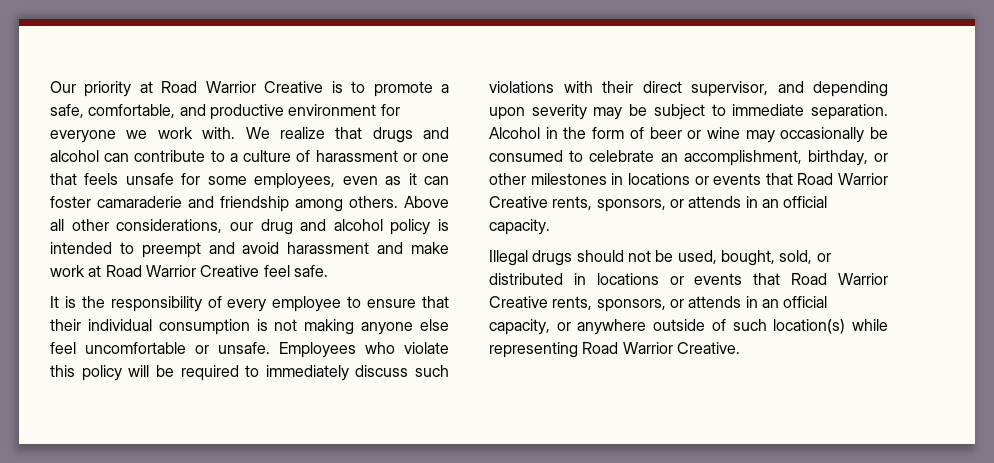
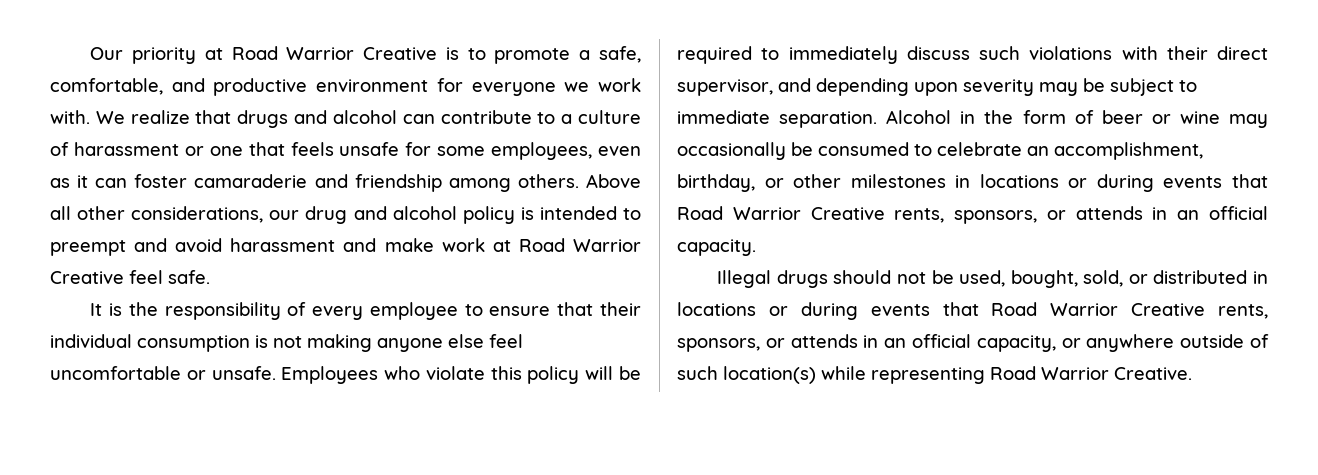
- Alcohol in the form of beer or wine may occasionally be consumed to celebrate an accomplishment, birthday, or other milestones in locations or events that Road Warrior Creative rents, sponsors, or attends in an official capacity.
+ Alcohol in the form of beer or wine may occasionally be consumed to celebrate an accomplishment, birthday, or other milestones in locations or during events that Road Warrior Creative rents, sponsors, or attends in an official capacity.
- Illegal drugs should not be used, bought, sold, or distributed in locations or events that Road Warrior Creative rents, sponsors, or attends in an official capacity, or anywhere outside of such location(s) while representing Road Warrior Creative.
+ Illegal drugs should not be used, bought, sold, or distributed in locations or during events that Road Warrior Creative rents, sponsors, or attends in an official capacity, or anywhere outside of such location(s) while representing Road Warrior Creative.

